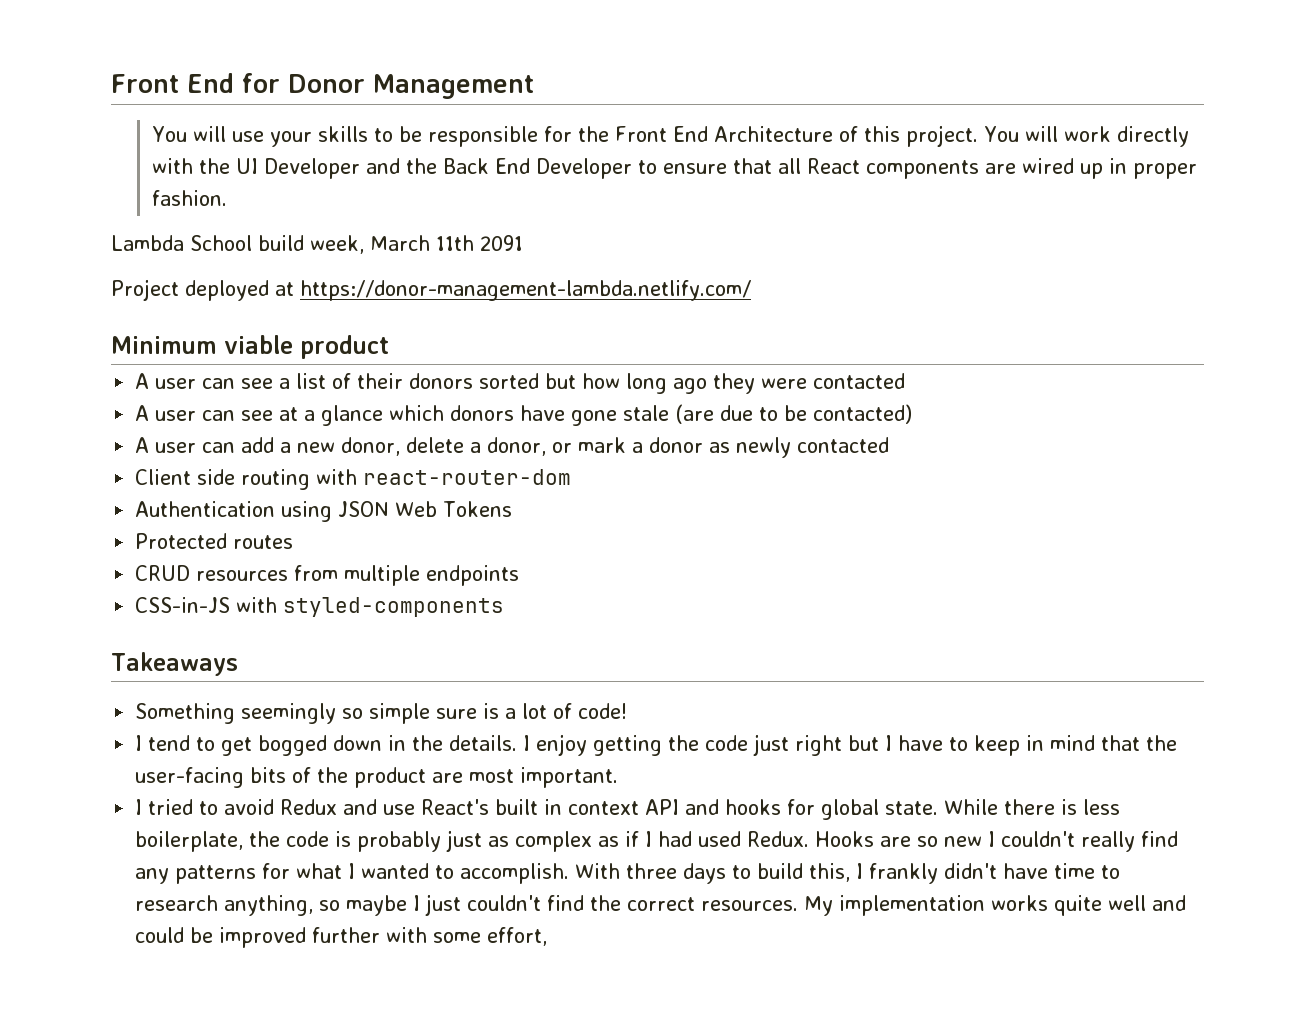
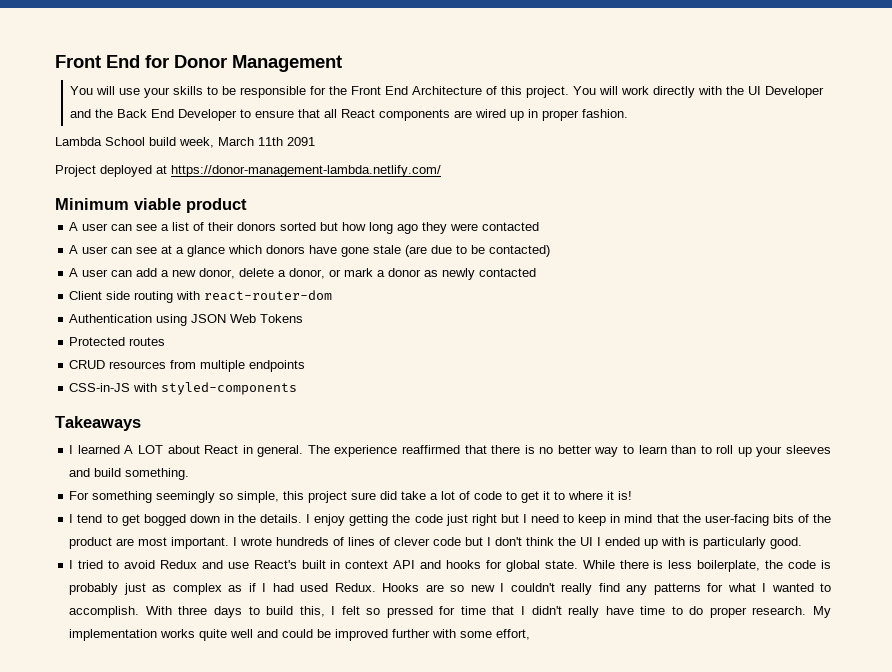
- Something seemingly so simple sure is a lot of code!
+ I learned A LOT about React in general. The experience reaffirmed that there is no better way to learn than to roll up your sleeves and build something.
+ For something seemingly so simple, this project sure did take a lot of code to get it to where it is!
- I enjoy getting the code just right but I have to keep in mind that the user-facing bits of the product are most important.
+ I enjoy getting the code just right but I need to keep in mind that the user-facing bits of the product are most important. I wrote hundreds of lines of clever code but I don't think the UI I ended up with is particularly good.
- With three days to build this, I frankly didn't have time to research anything, so maybe I just couldn't find the correct resources.
+ With three days to build this, I felt so pressed for time that I didn't really have time to do proper research.

